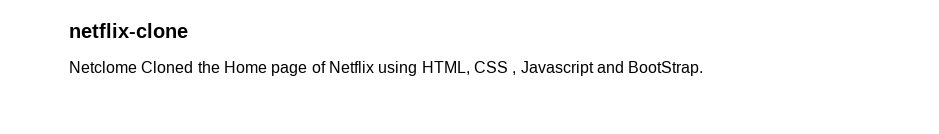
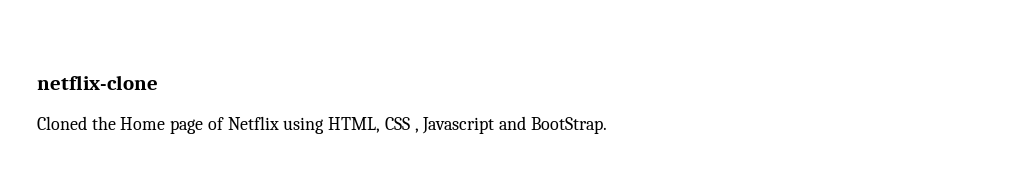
- Netclome Cloned the Home page of Netflix using HTML, CSS , Javascript and BootStrap.
+ Cloned the Home page of Netflix using HTML, CSS , Javascript and BootStrap.

